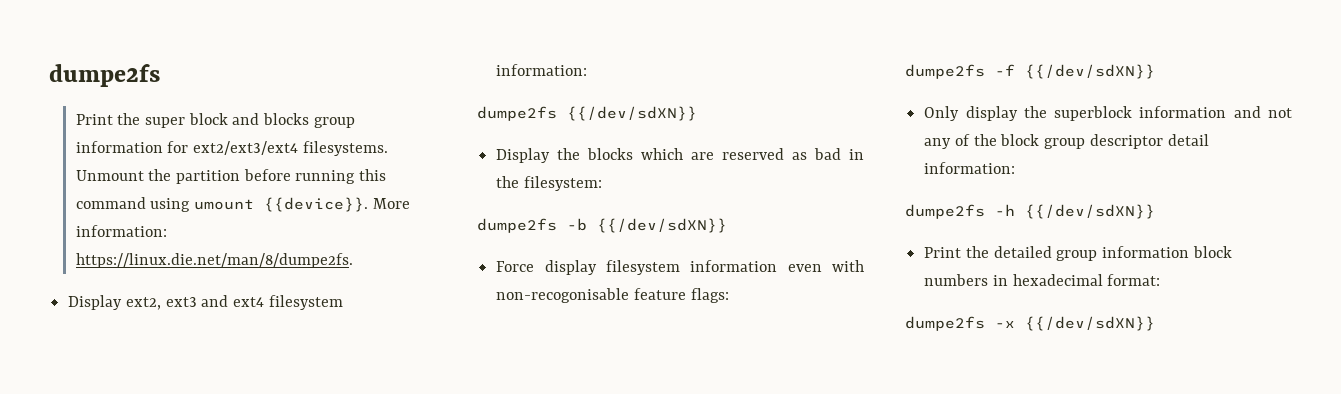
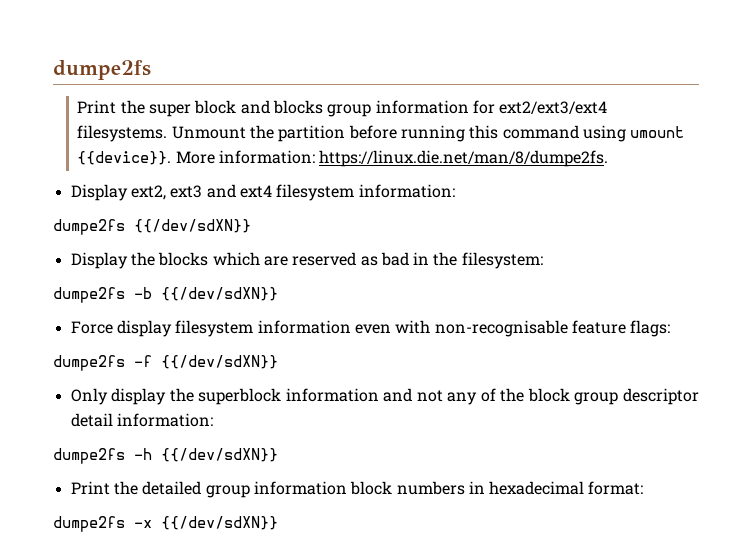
- Force display filesystem information even with non-recogonisable feature flags:
+ Force display filesystem information even with non-recognisable feature flags:

